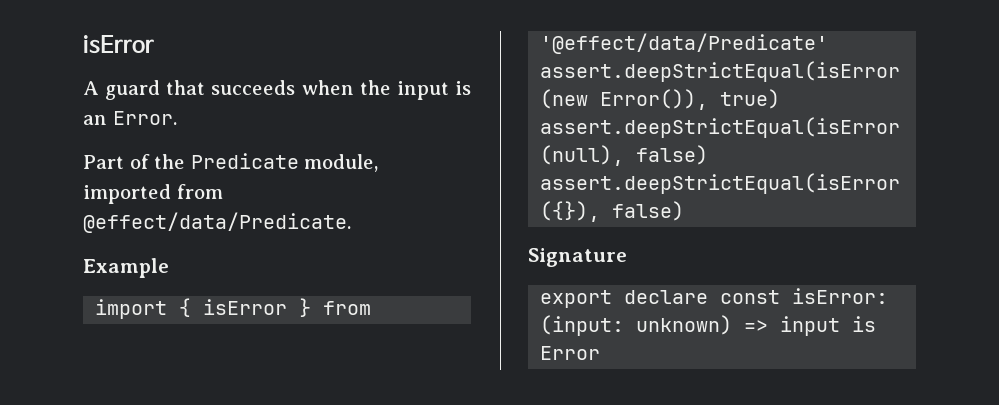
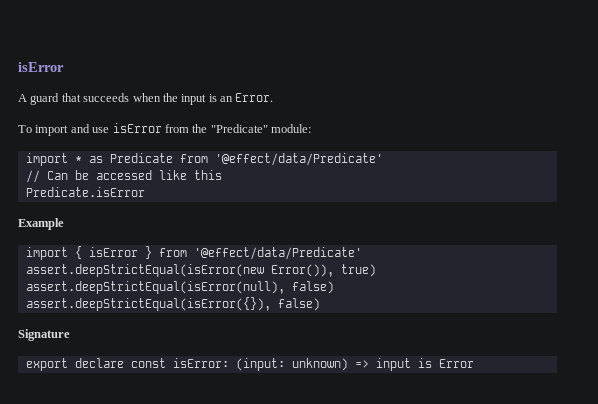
- Part of the Predicate module, imported from @effect/data/Predicate.
+ To import and use isError from the "Predicate" module:
+ import * as Predicate from '@effect/data/Predicate'
+ // Can be accessed like this
+ Predicate.isError

